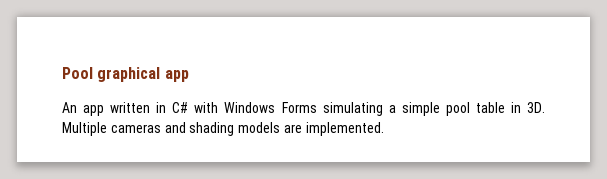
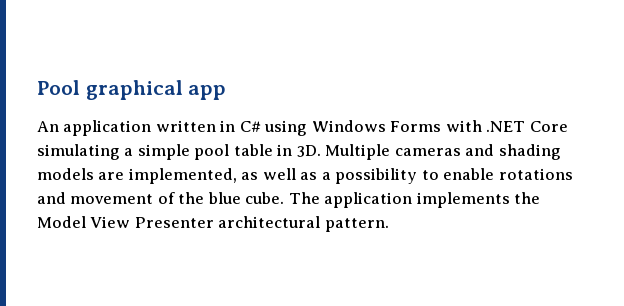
- An app written in C# with Windows Forms simulating a simple pool table in 3D.
+ An application written in C# using Windows Forms with .NET Core simulating a simple pool table in 3D.
- Multiple cameras and shading models are implemented.
+ Multiple cameras and shading models are implemented, as well as a possibility to enable rotations and movement of the blue cube. The application implements the Model View Presenter architectural pattern.

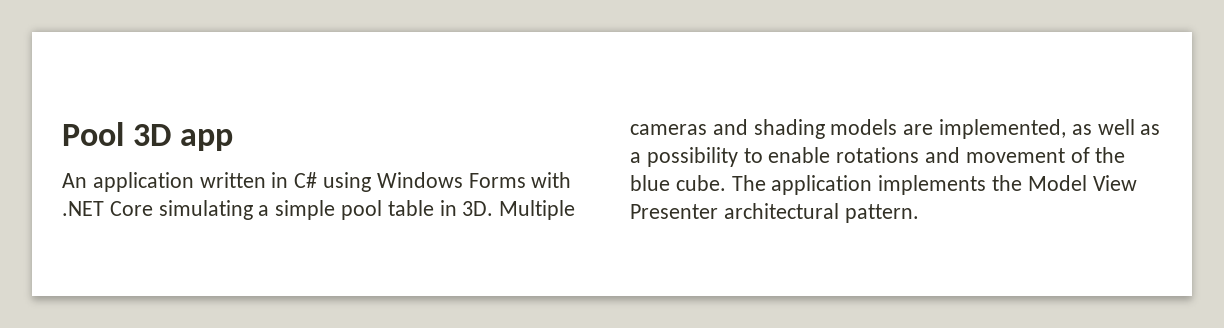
- Pool graphical app
+ Pool 3D app

